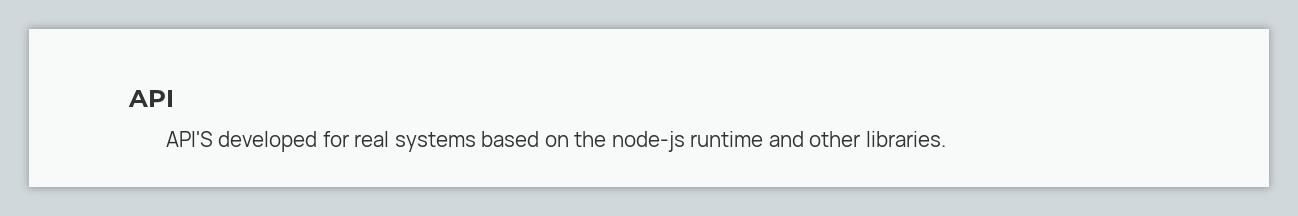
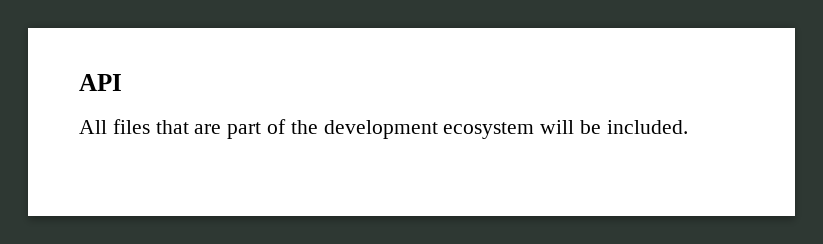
- API'S developed for real systems based on the node-js runtime and other libraries.
+ All files that are part of the development ecosystem will be included.

